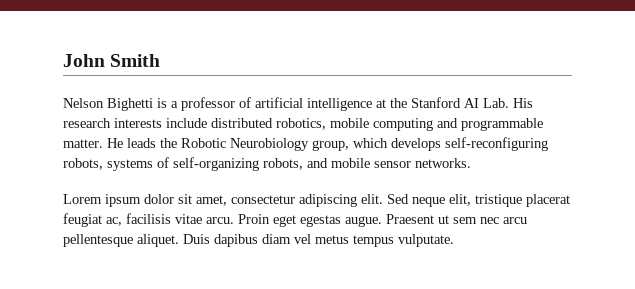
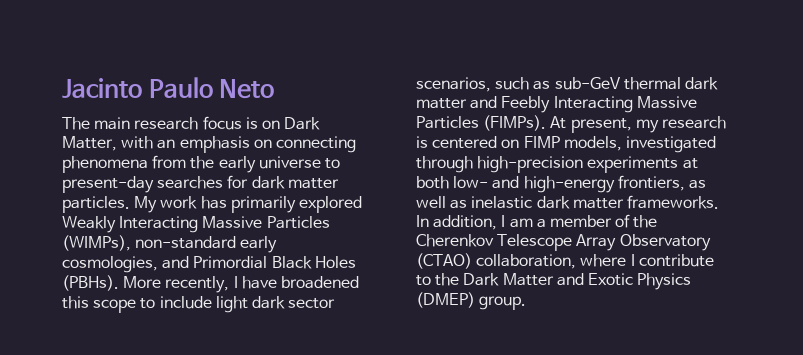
- John Smith
- Nelson Bighetti is a professor of artificial intelligence at the Stanford AI Lab. His research interests include distributed robotics, mobile computing and programmable matter. He leads the Robotic Neurobiology group, which develops self-reconfiguring robots, systems of self-organizing robots, and mobile sensor networks.
- Lorem ipsum dolor sit amet, consectetur adipiscing elit. Sed neque elit, tristique placerat feugiat ac, facilisis vitae arcu. Proin eget egestas augue. Praesent ut sem nec arcu pellentesque aliquet. Duis dapibus diam vel metus tempus vulputate.
+ Jacinto Paulo Neto
+ The main research focus is on Dark Matter, with an emphasis on connecting phenomena from the early universe to present-day searches for dark matter particles. My work has primarily explored Weakly Interacting Massive Particles (WIMPs), non-standard early cosmologies, and Primordial Black Holes (PBHs). More recently, I have broadened this scope to include light dark sector scenarios, such as sub-GeV thermal dark matter and Feebly Interacting Massive Particles (FIMPs). At present, my research is centered on FIMP models, investigated through high-precision experiments at both low- and high-energy frontiers, as well as inelastic dark matter frameworks. In addition, I am a member of the Cherenkov Telescope Array Observatory (CTAO) collaboration, where I contribute to the Dark Matter and Exotic Physics (DMEP) group.

